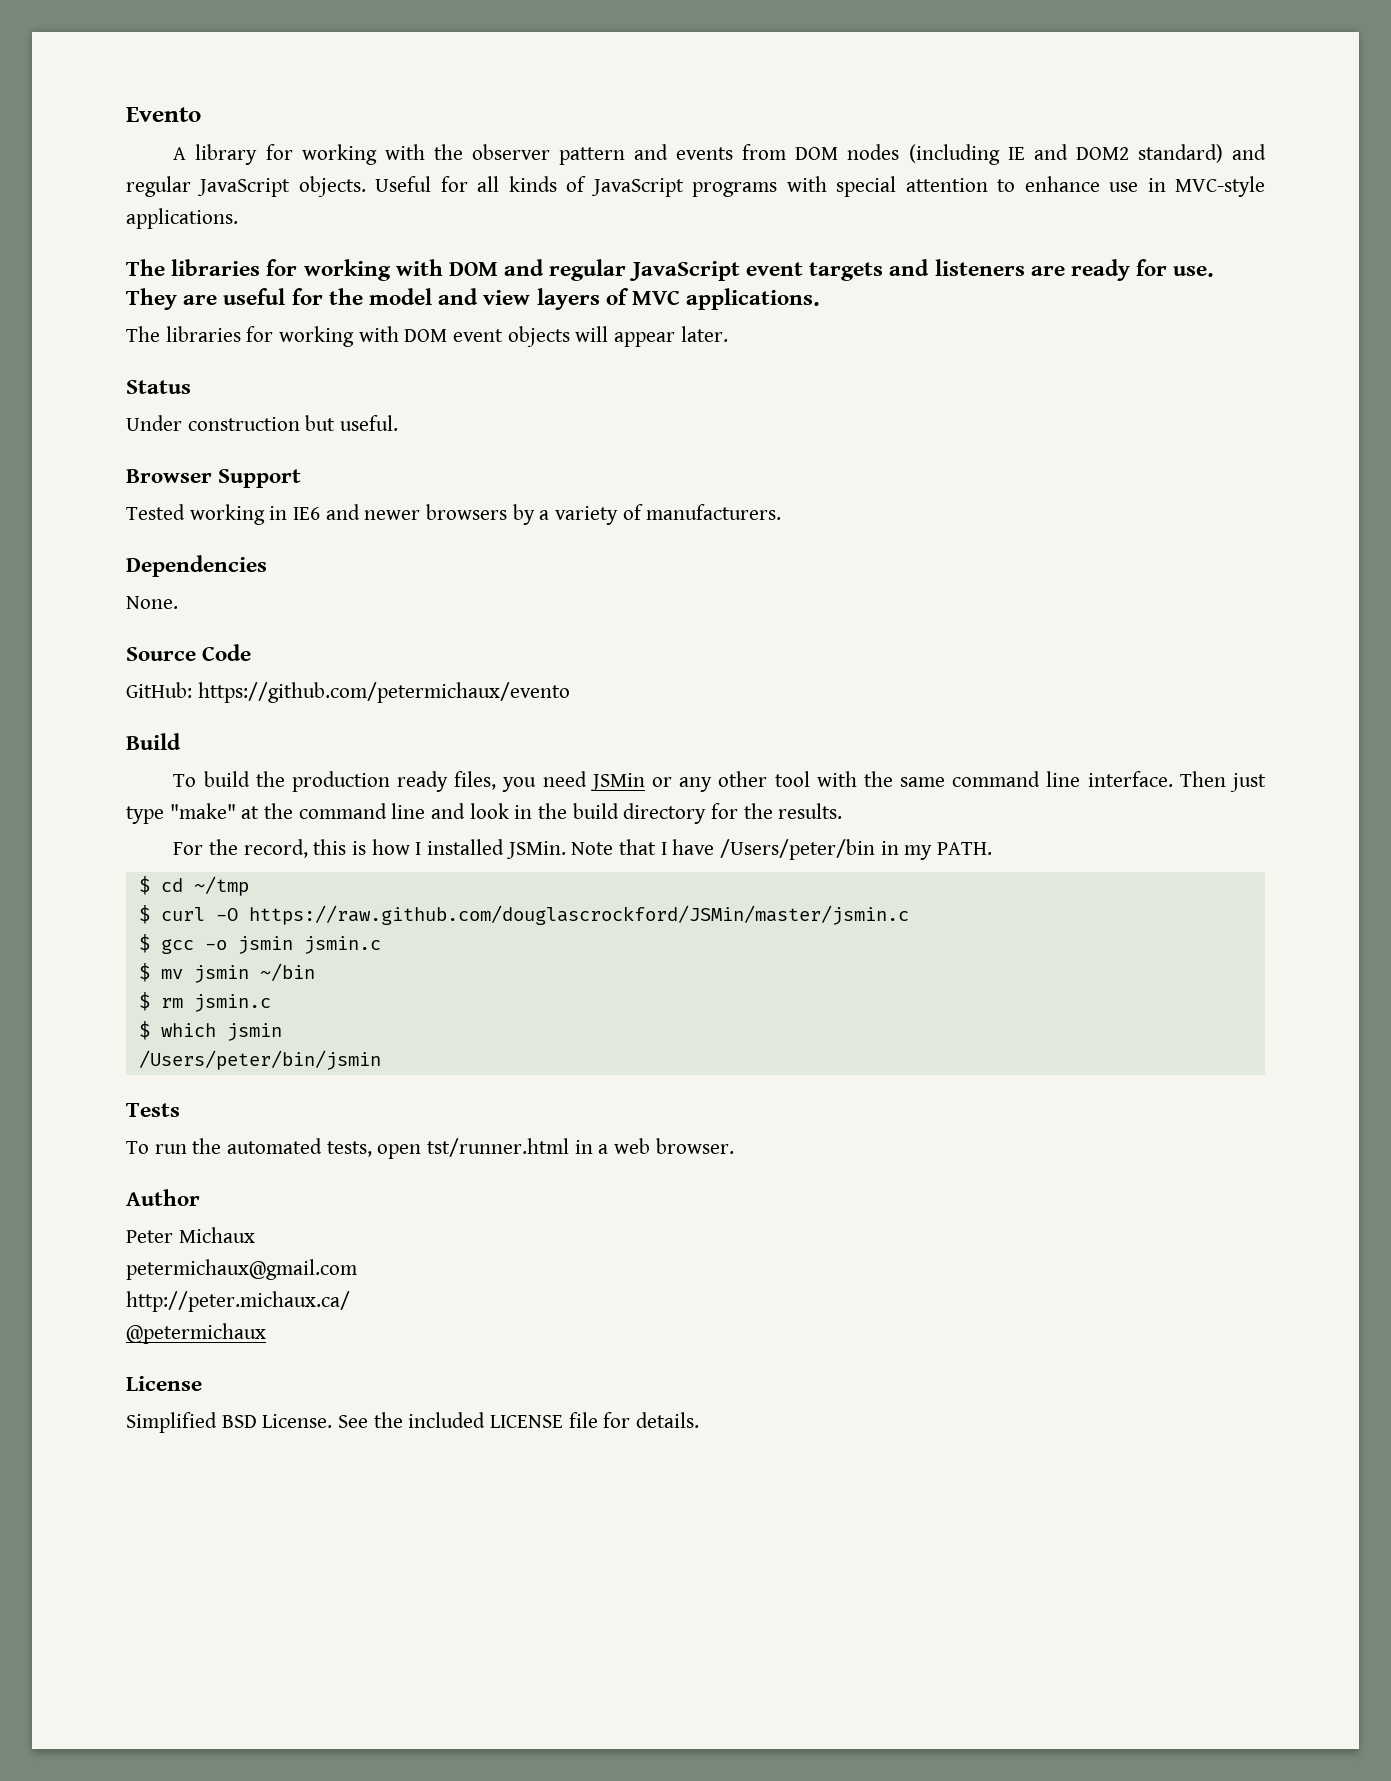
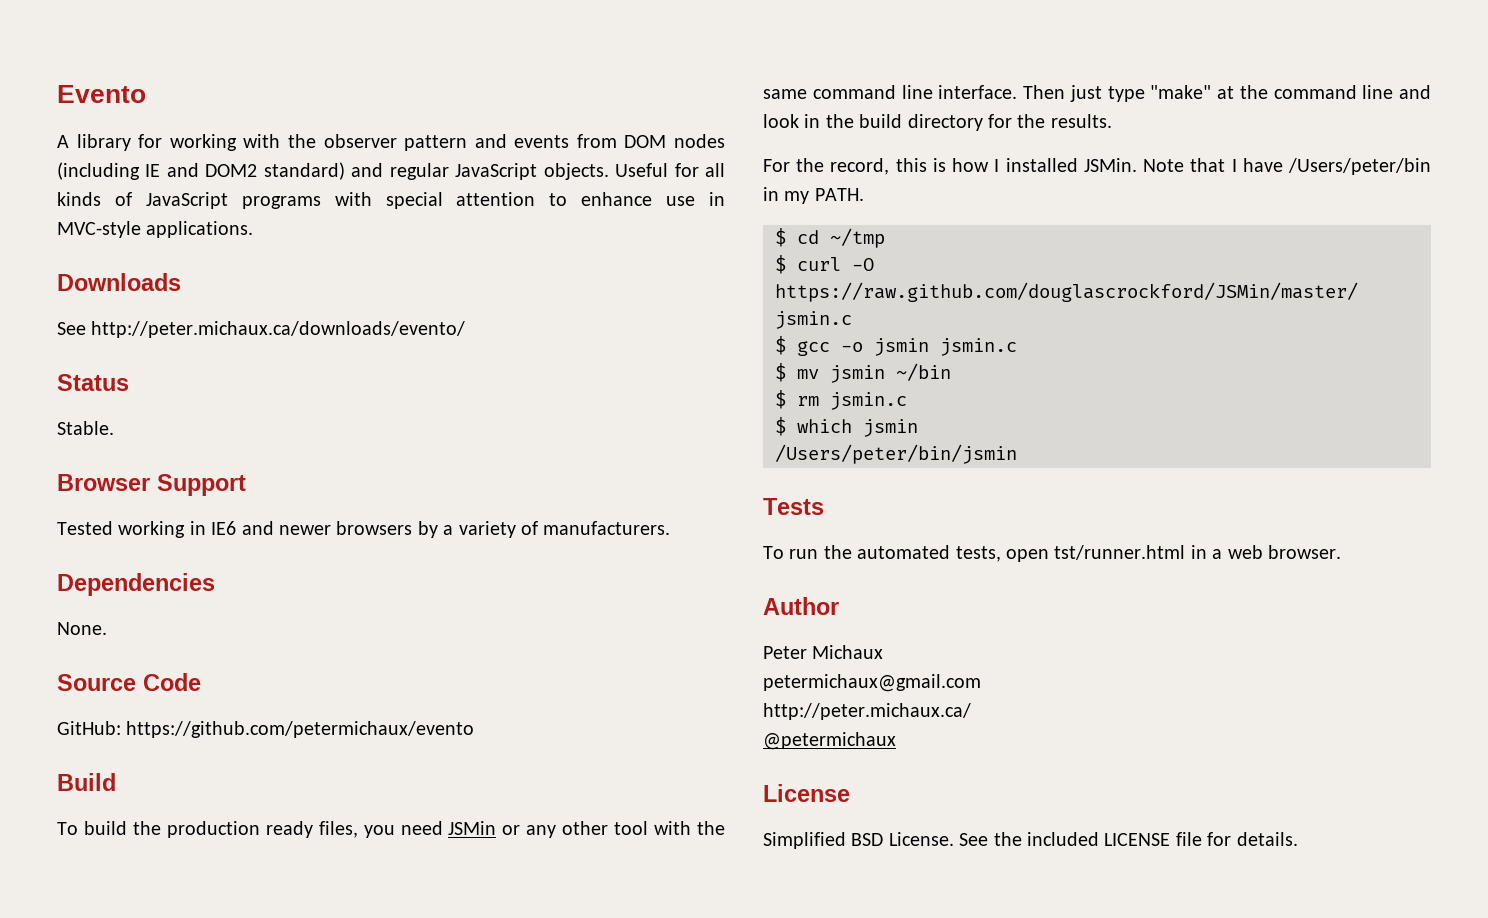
- The libraries for working with DOM and regular JavaScript event targets and listeners are ready for use. They are useful for the model and view layers of MVC applications.
- The libraries for working with DOM event objects will appear later.
+ Downloads
+ See http://peter.michaux.ca/downloads/evento/
  Status
- Under construction but useful.
+ Stable.

